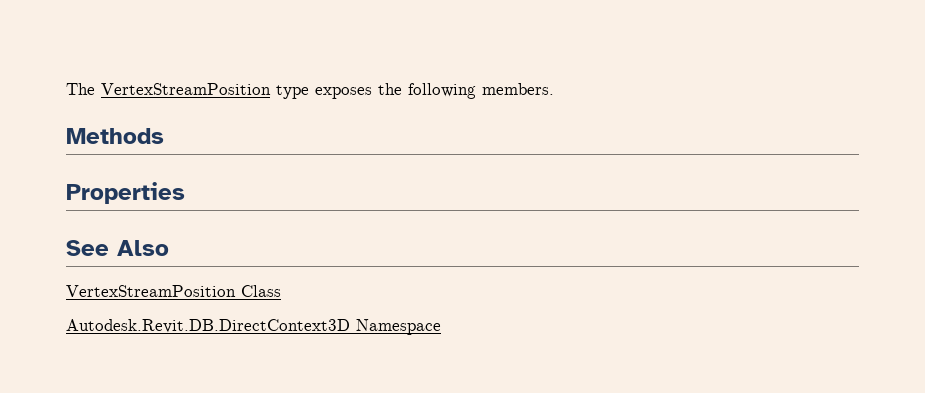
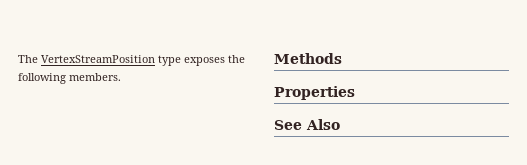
- VertexStreamPosition Class
- Autodesk.Revit.DB.DirectContext3D Namespace

